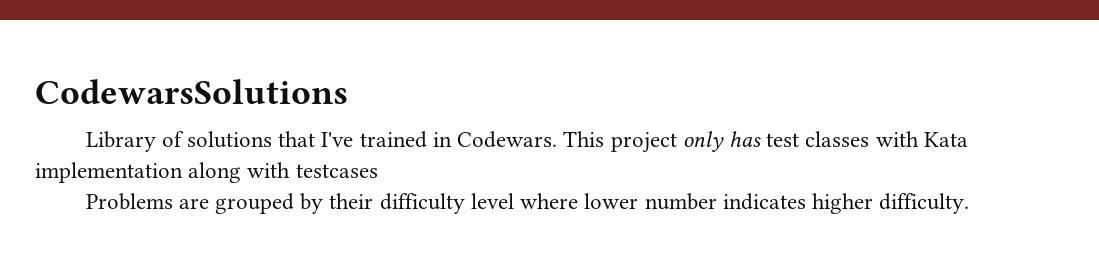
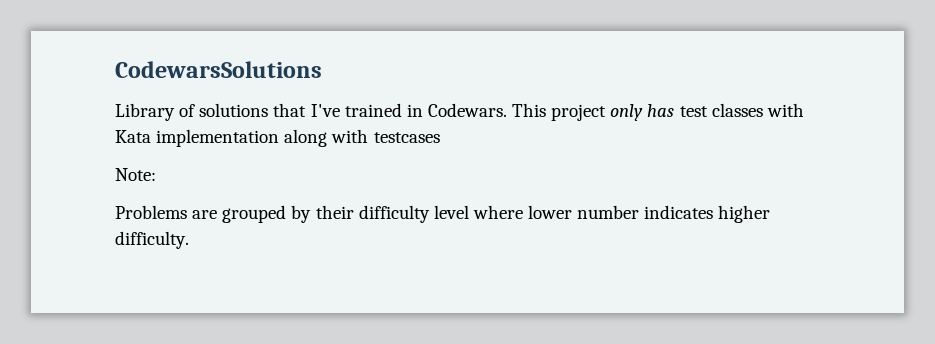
+ Note:

